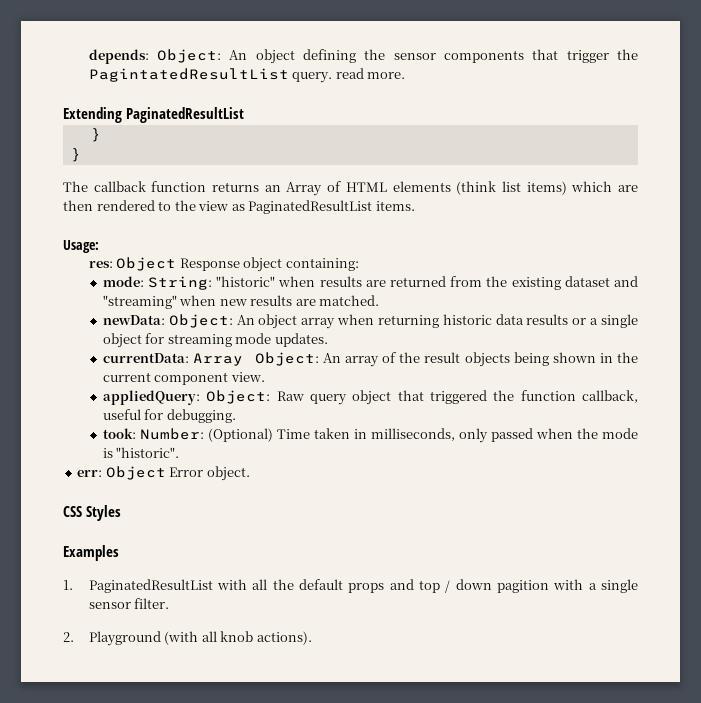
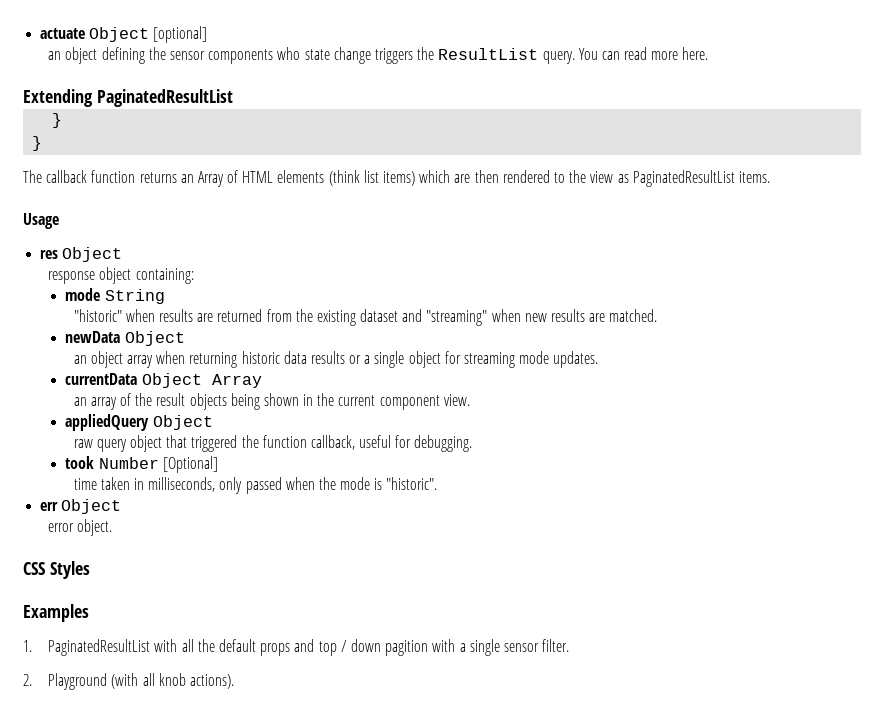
- depends: Object: An object defining the sensor components that trigger the PagintatedResultList query. read more.
+ actuate Object [optional]
+ an object defining the sensor components who state change triggers the ResultList query. You can read more here.
- Usage:
- res: Object Response object containing:
+ Usage
+ res Object
+ response object containing:
- mode: String: "historic" when results are returned from the existing dataset and "streaming" when new results are matched.
+ mode String
+ "historic" when results are returned from the existing dataset and "streaming" when new results are matched.
- newData: Object: An object array when returning historic data results or a single object for streaming mode updates.
+ newData Object
+ an object array when returning historic data results or a single object for streaming mode updates.
- currentData: Array Object: An array of the result objects being shown in the current component view.
+ currentData Object Array
+ an array of the result objects being shown in the current component view.
- appliedQuery: Object: Raw query object that triggered the function callback, useful for debugging.
+ appliedQuery Object
+ raw query object that triggered the function callback, useful for debugging.
- took: Number: (Optional) Time taken in milliseconds, only passed when the mode is "historic".
+ took Number [Optional]
+ time taken in milliseconds, only passed when the mode is "historic".
- err: Object Error object.
+ err Object
+ error object.

